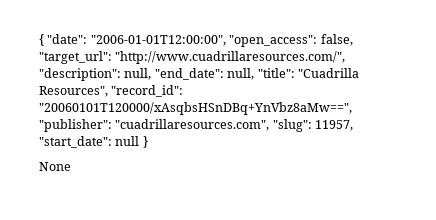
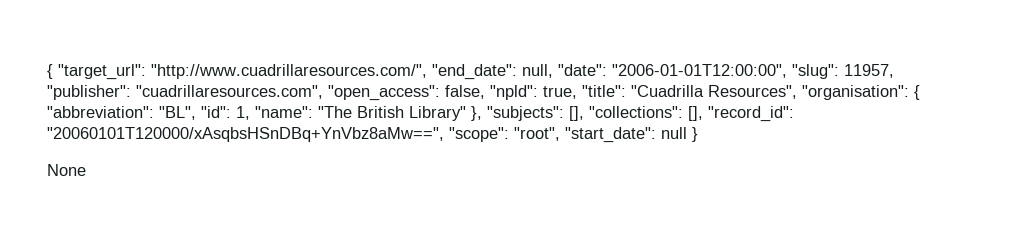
- { "date": "2006-01-01T12:00:00", "open_access": false, "target_url": "http://www.cuadrillaresources.com/", "description": null, "end_date": null, "title": "Cuadrilla Resources", "record_id": "20060101T120000/xAsqbsHSnDBq+YnVbz8aMw==", "publisher": "cuadrillaresources.com", "slug": 11957, "start_date": null }
+ { "target_url": "http://www.cuadrillaresources.com/", "end_date": null, "date": "2006-01-01T12:00:00", "slug": 11957, "publisher": "cuadrillaresources.com", "open_access": false, "npld": true, "title": "Cuadrilla Resources", "organisation": { "abbreviation": "BL", "id": 1, "name": "The British Library" }, "subjects": [], "collections": [], "record_id": "20060101T120000/xAsqbsHSnDBq+YnVbz8aMw==", "scope": "root", "start_date": null }

